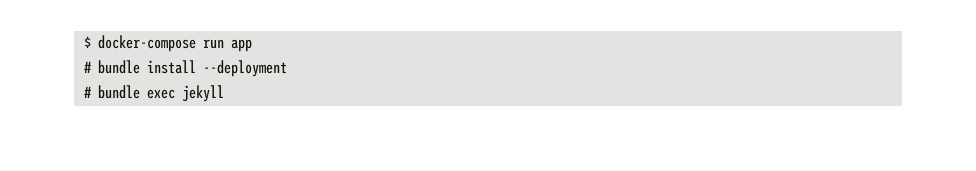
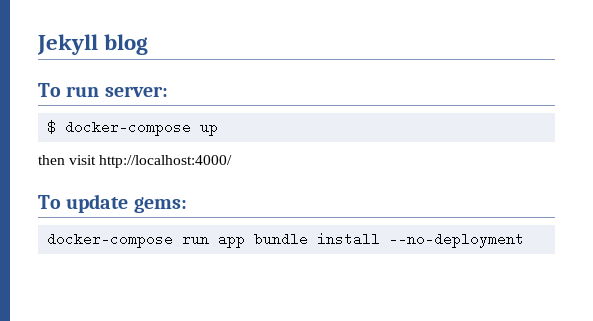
- $ docker-compose run app
- # bundle install --deployment
- # bundle exec jekyll
+ Jekyll blog
+ To run server:
+ $ docker-compose up
+ then visit http://localhost:4000/
+ To update gems:
+ docker-compose run app bundle install --no-deployment

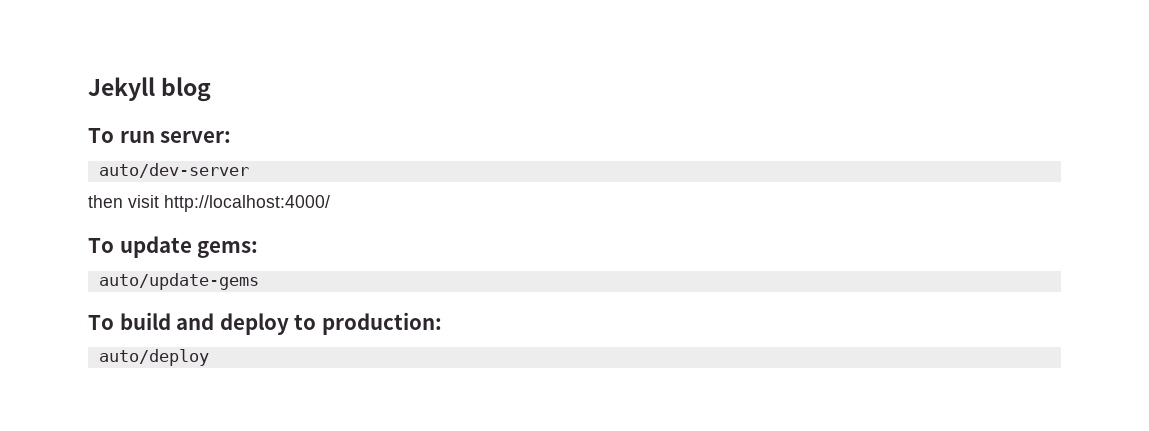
- $ docker-compose up
+ auto/dev-server
- docker-compose run app bundle install --no-deployment
+ auto/update-gems
+ To build and deploy to production:
+ auto/deploy

